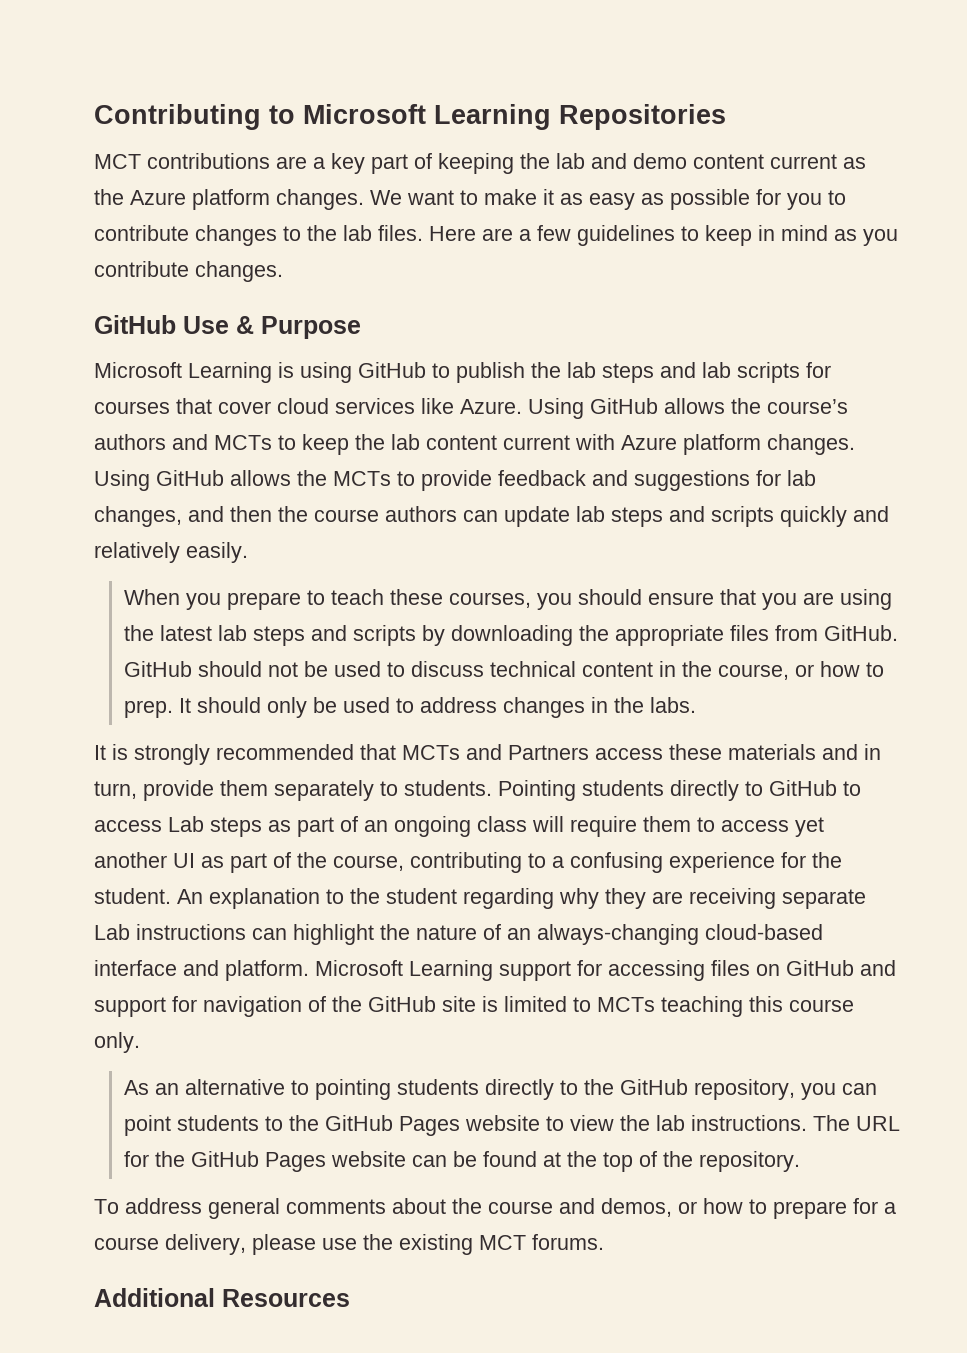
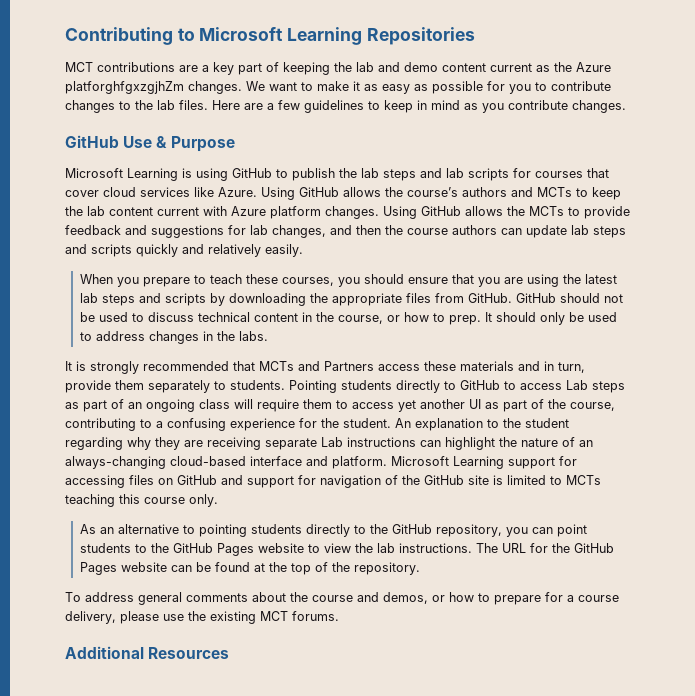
- MCT contributions are a key part of keeping the lab and demo content current as the Azure platform changes.
+ MCT contributions are a key part of keeping the lab and demo content current as the Azure platforghfgxzgjhZm changes.

